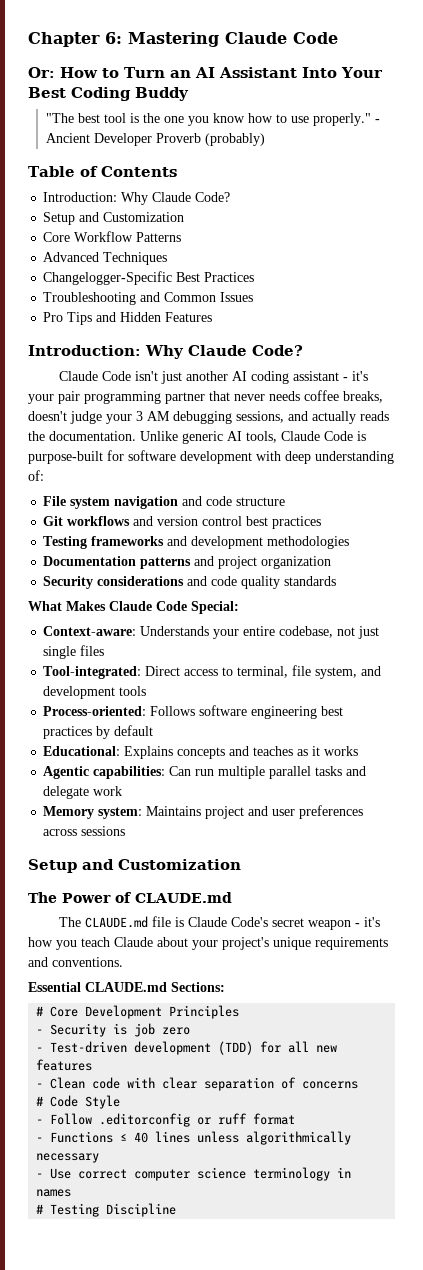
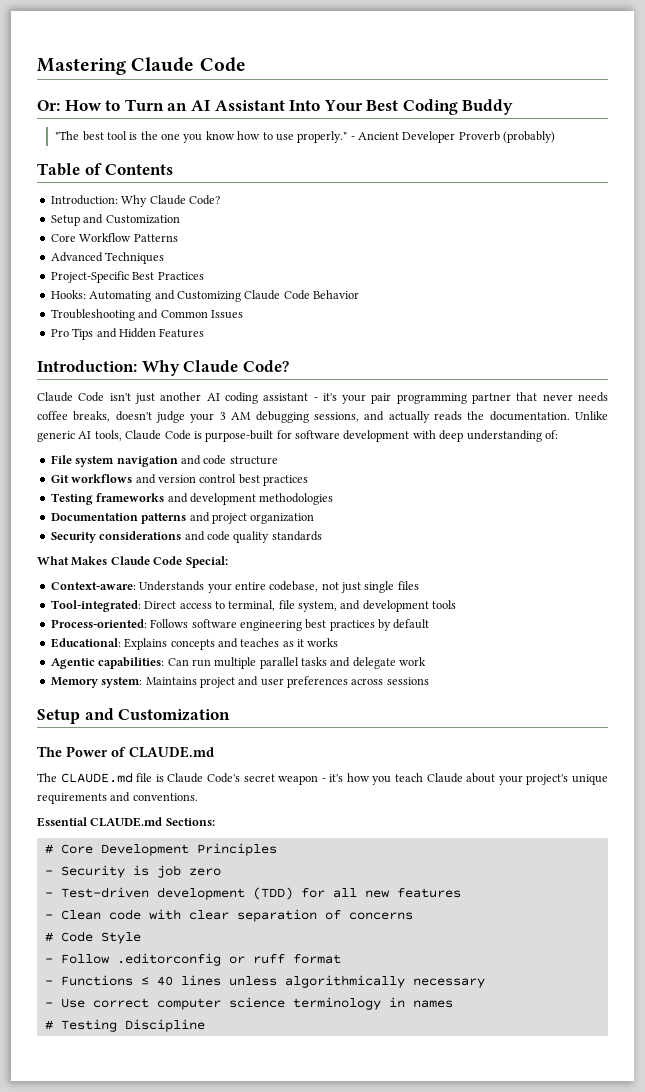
- Chapter 6: Mastering Claude Code
+ Mastering Claude Code
- Changelogger-Specific Best Practices
+ Project-Specific Best Practices
+ Hooks: Automating and Customizing Claude Code Behavior

